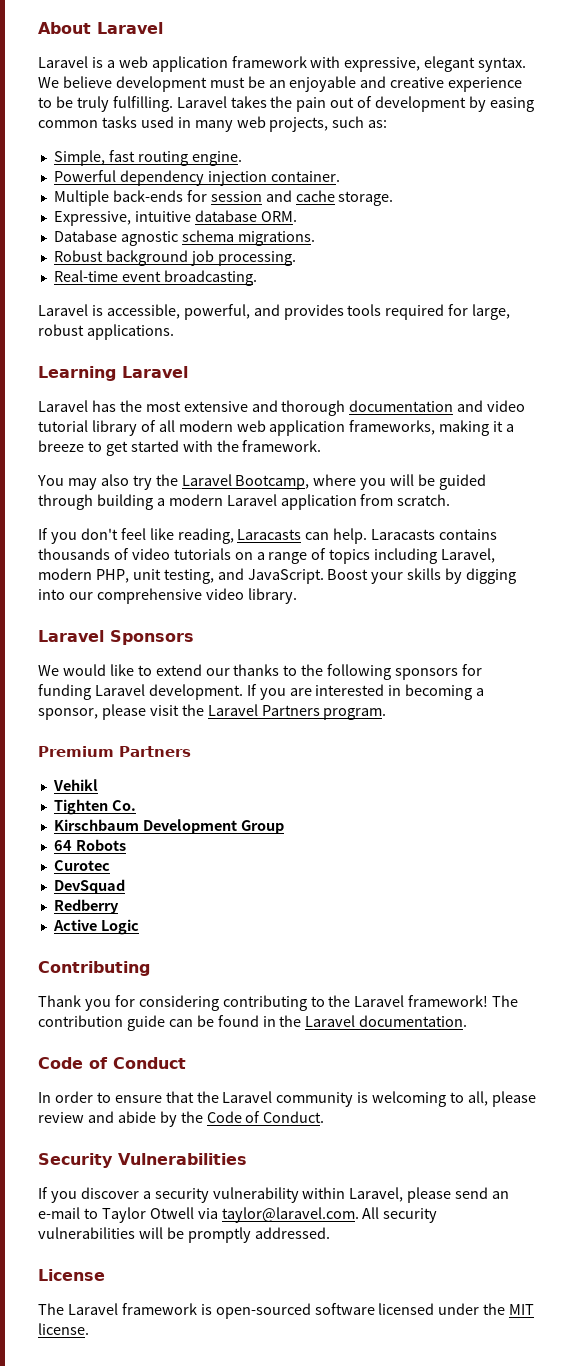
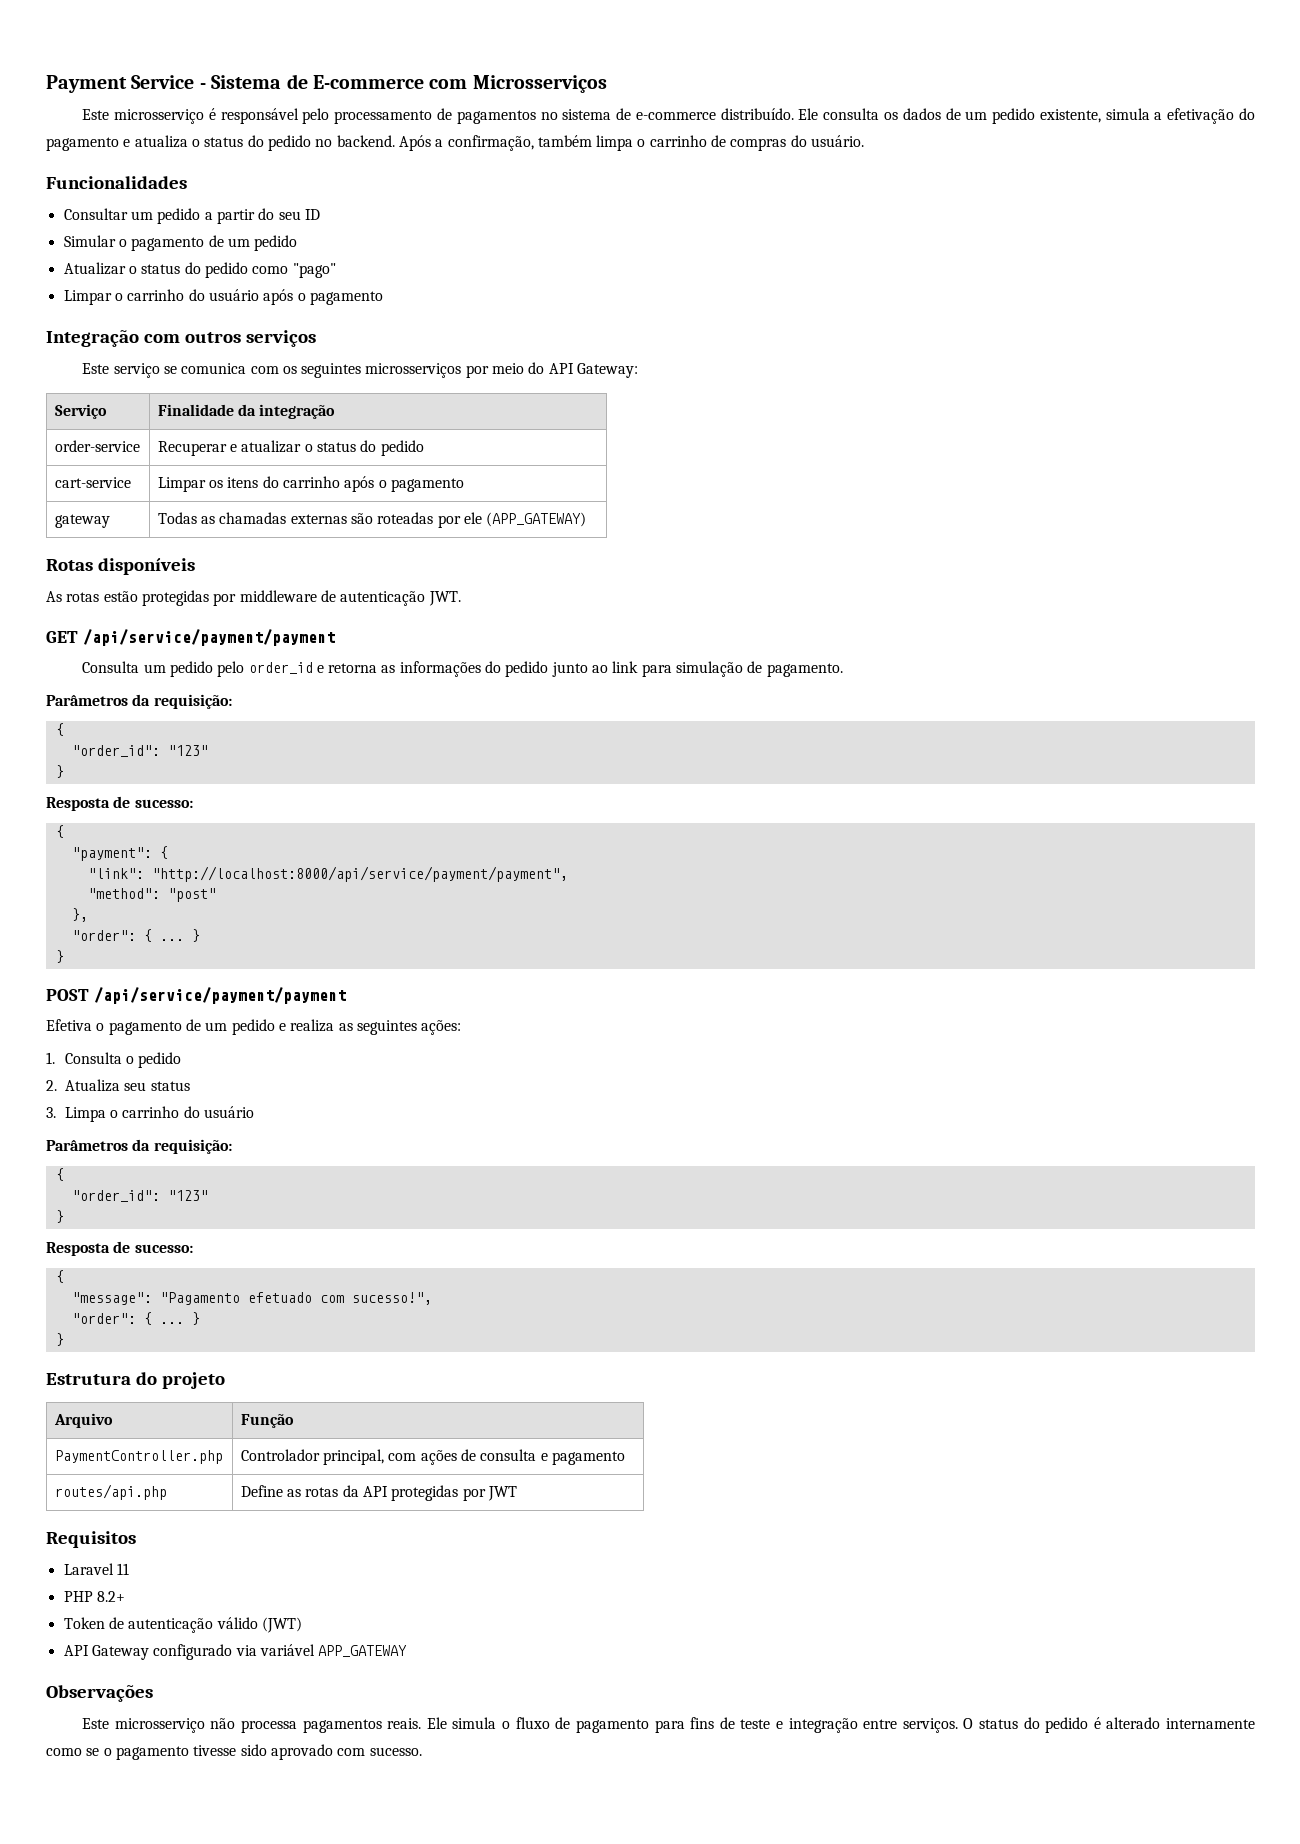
- About Laravel
- Laravel is a web application framework with expressive, elegant syntax. We believe development must be an enjoyable and creative experience to be truly fulfilling. Laravel takes the pain out of development by easing common tasks used in many web projects, such as:
- Simple, fast routing engine.
- Powerful dependency injection container.
- Multiple back-ends for session and cache storage.
- Expressive, intuitive database ORM.
- Database agnostic schema migrations.
- Robust background job processing.
- Real-time event broadcasting.
- Laravel is accessible, powerful, and provides tools required for large, robust applications.
- Learning Laravel
- Laravel has the most extensive and thorough documentation and video tutorial library of all modern web application frameworks, making it a breeze to get started with the framework.
- You may also try the Laravel Bootcamp, where you will be guided through building a modern Laravel application from scratch.
- If you don't feel like reading, Laracasts can help. Laracasts contains thousands of video tutorials on a range of topics including Laravel, modern PHP, unit testing, and JavaScript. Boost your skills by digging into our comprehensive video library.
- Laravel Sponsors
- We would like to extend our thanks to the following sponsors for funding Laravel development. If you are interested in becoming a sponsor, please visit the Laravel Partners program.
- Premium Partners
- Vehikl
- Tighten Co.
- Kirschbaum Development Group
- 64 Robots
- Curotec
- DevSquad
- Redberry
- Active Logic
- Contributing
- Thank you for considering contributing to the Laravel framework! The contribution guide can be found in the Laravel documentation.
- Code of Conduct
- In order to ensure that the Laravel community is welcoming to all, please review and abide by the Code of Conduct.
- Security Vulnerabilities
- If you discover a security vulnerability within Laravel, please send an e-mail to Taylor Otwell via taylor@laravel.com. All security vulnerabilities will be promptly addressed.
- License
- The Laravel framework is open-sourced software licensed under the MIT license.
+ Payment Service - Sistema de E-commerce com Microsserviços
+ Este microsserviço é responsável pelo processamento de pagamentos no sistema de e-commerce distribuído. Ele consulta os dados de um pedido existente, simula a efetivação do pagamento e atualiza o status do pedido no backend. Após a confirmação, também limpa o carrinho de compras do usuário.
+ Funcionalidades
+ Consultar um pedido a partir do seu ID
+ Simular o pagamento de um pedido
+ Atualizar o status do pedido como "pago"
+ Limpar o carrinho do usuário após o pagamento
+ Integração com outros serviços
+ Este serviço se comunica com os seguintes microsserviços por meio do API Gateway:
+ Serviço | Finalidade da integração
+ order-service | Recuperar e atualizar o status do pedido
+ cart-service | Limpar os itens do carrinho após o pagamento
+ gateway | Todas as chamadas externas são roteadas por ele (APP_GATEWAY)
+ Rotas disponíveis
+ As rotas estão protegidas por middleware de autenticação JWT.
+ GET /api/service/payment/payment
+ Consulta um pedido pelo order_id e retorna as informações do pedido junto ao link para simulação de pagamento.
+ Parâmetros da requisição:
+ {
+ "order_id": "123"
+ }
+ Resposta de sucesso:
+ {
+ "payment": {
+ "link": "http://localhost:8000/api/service/payment/payment",
+ "method": "post"
+ },
+ "order": { ... }
+ }
+ POST /api/service/payment/payment
+ Efetiva o pagamento de um pedido e realiza as seguintes ações:
+ 1. Consulta o pedido
+ 2. Atualiza seu status
+ 3. Limpa o carrinho do usuário
+ Parâmetros da requisição:
+ {
+ "order_id": "123"
+ }
+ Resposta de sucesso:
+ {
+ "message": "Pagamento efetuado com sucesso!",
+ "order": { ... }
+ }
+ Estrutura do projeto
+ Arquivo | Função
+ PaymentController.php | Controlador principal, com ações de consulta e pagamento
+ routes/api.php | Define as rotas da API protegidas por JWT
+ Requisitos
+ Laravel 11
+ PHP 8.2+
+ Token de autenticação válido (JWT)
+ API Gateway configurado via variável APP_GATEWAY
+ Observações
+ Este microsserviço não processa pagamentos reais. Ele simula o fluxo de pagamento para fins de teste e integração entre serviços. O status do pedido é alterado internamente como se o pagamento tivesse sido aprovado com sucesso.

